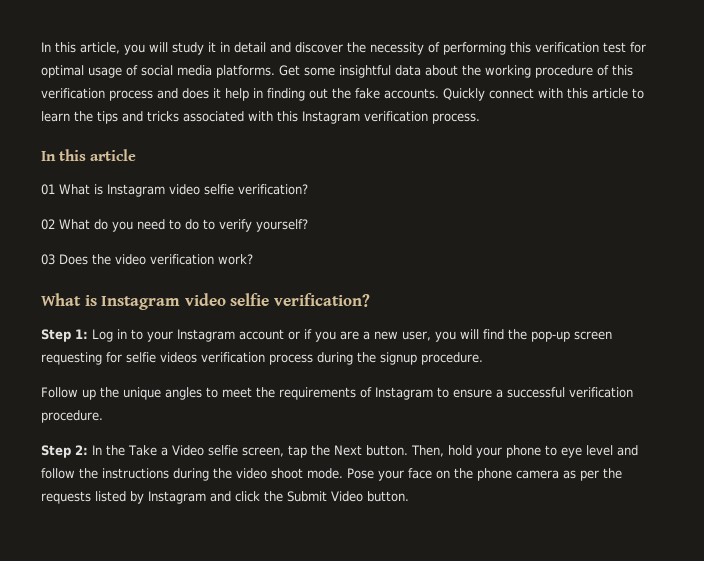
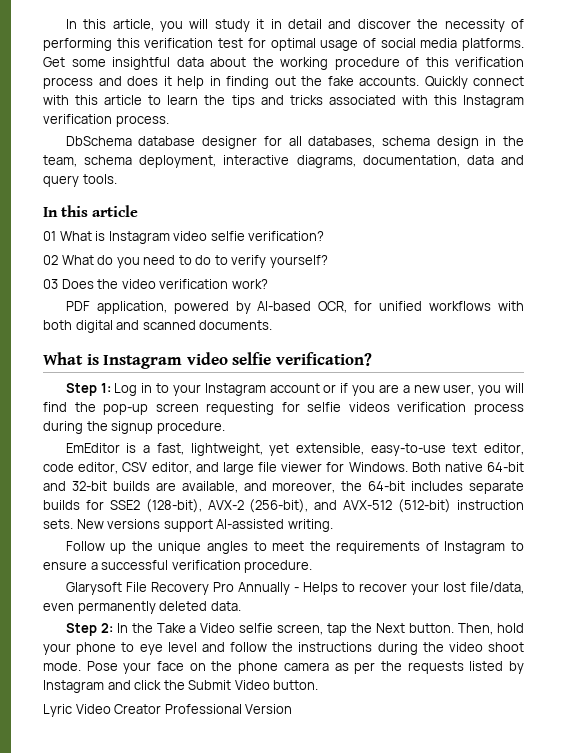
+ DbSchema database designer for all databases, schema design in the team, schema deployment, interactive diagrams, documentation, data and query tools.
+ PDF application, powered by AI-based OCR, for unified workflows with both digital and scanned documents.
+ EmEditor is a fast, lightweight, yet extensible, easy-to-use text editor, code editor, CSV editor, and large file viewer for Windows. Both native 64-bit and 32-bit builds are available, and moreover, the 64-bit includes separate builds for SSE2 (128-bit), AVX-2 (256-bit), and AVX-512 (512-bit) instruction sets. New versions support AI-assisted writing.
+ Glarysoft File Recovery Pro Annually - Helps to recover your lost file/data, even permanently deleted data.
+ Lyric Video Creator Professional Version

